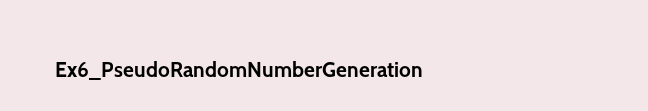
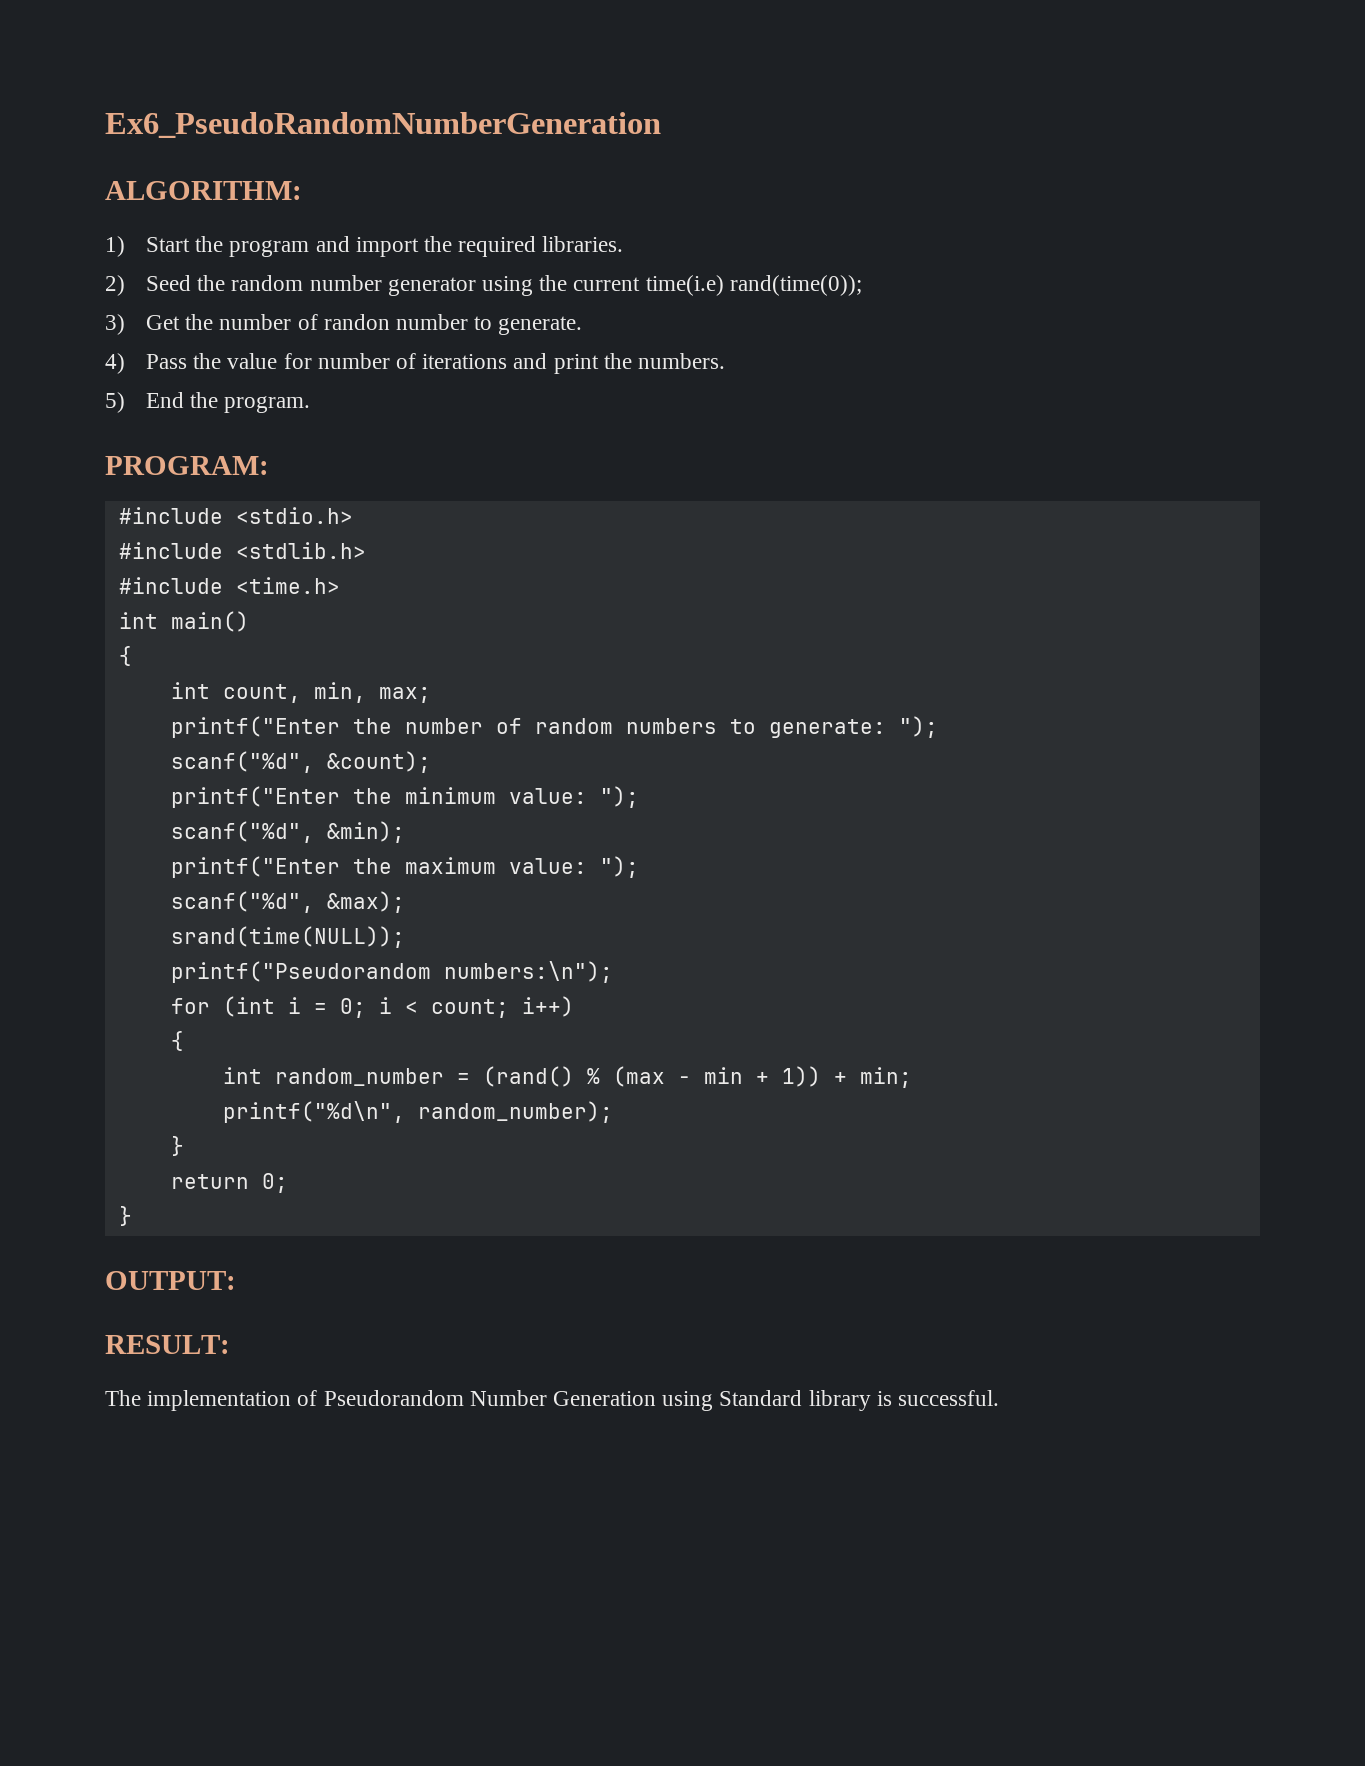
+ ALGORITHM:
+ 1) Start the program and import the required libraries.
+ 2) Seed the random number generator using the current time(i.e) rand(time(0));
+ 3) Get the number of randon number to generate.
+ 4) Pass the value for number of iterations and print the numbers.
+ 5) End the program.
+ PROGRAM:
+ #include <stdio.h>
+ #include <stdlib.h>
+ #include <time.h>
+ int main()
+ {
+ int count, min, max;
+ printf("Enter the number of random numbers to generate: ");
+ scanf("%d", &count);
+ printf("Enter the minimum value: ");
+ scanf("%d", &min);
+ printf("Enter the maximum value: ");
+ scanf("%d", &max);
+ srand(time(NULL));
+ printf("Pseudorandom numbers:\n");
+ for (int i = 0; i < count; i++)
+ {
+ int random_number = (rand() % (max - min + 1)) + min;
+ printf("%d\n", random_number);
+ }
+ return 0;
+ }
+ OUTPUT:
+ RESULT:
+ The implementation of Pseudorandom Number Generation using Standard library is successful.

